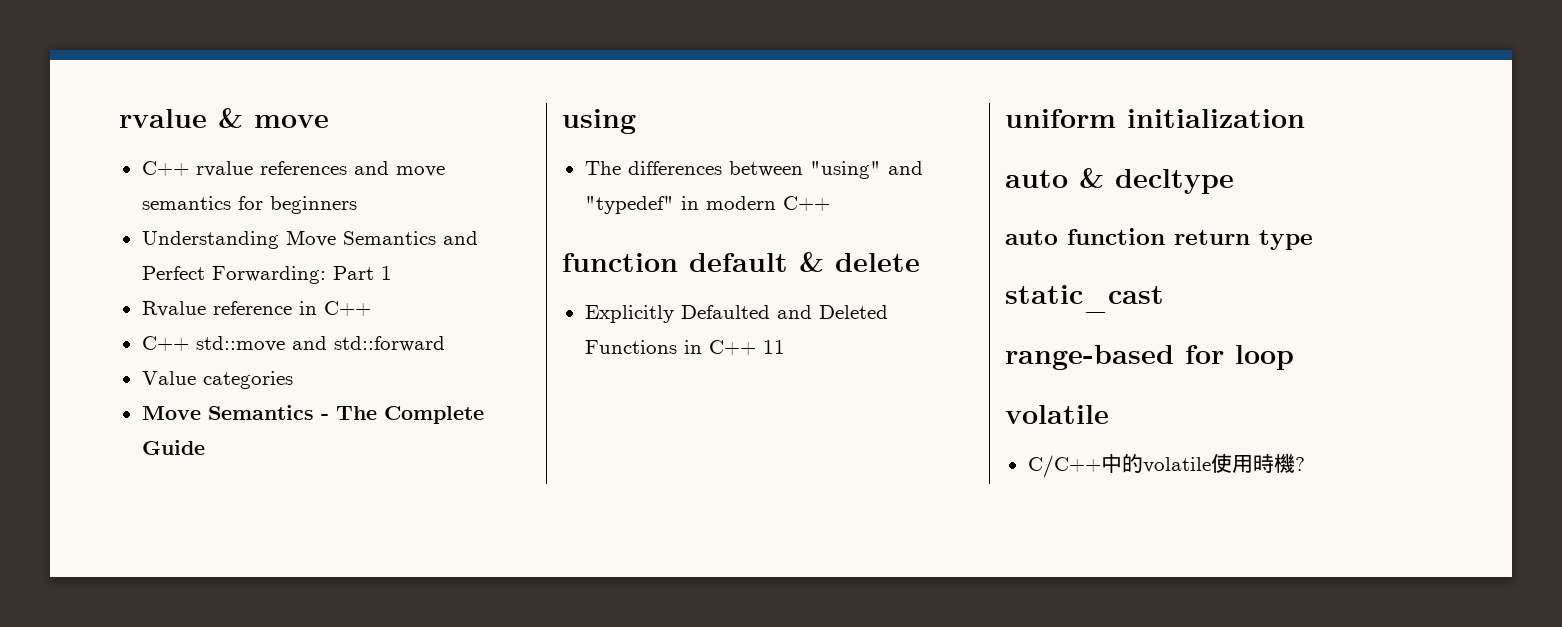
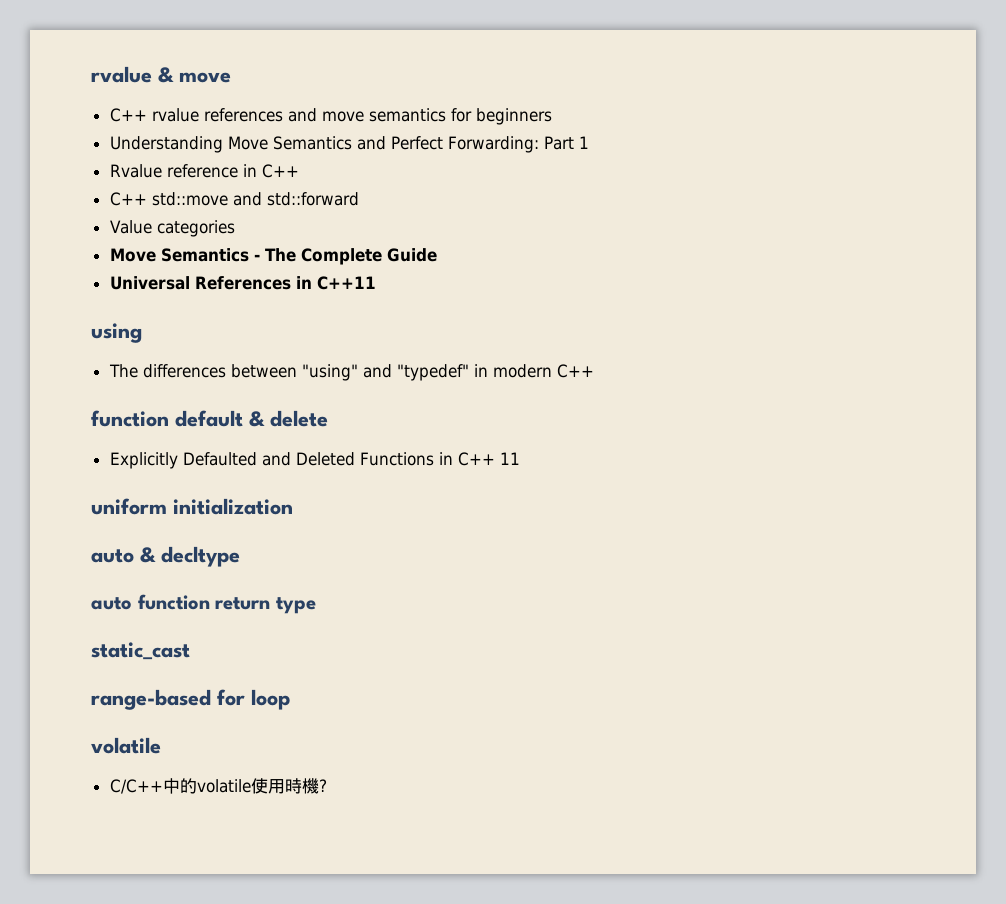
+ Universal References in C++11

